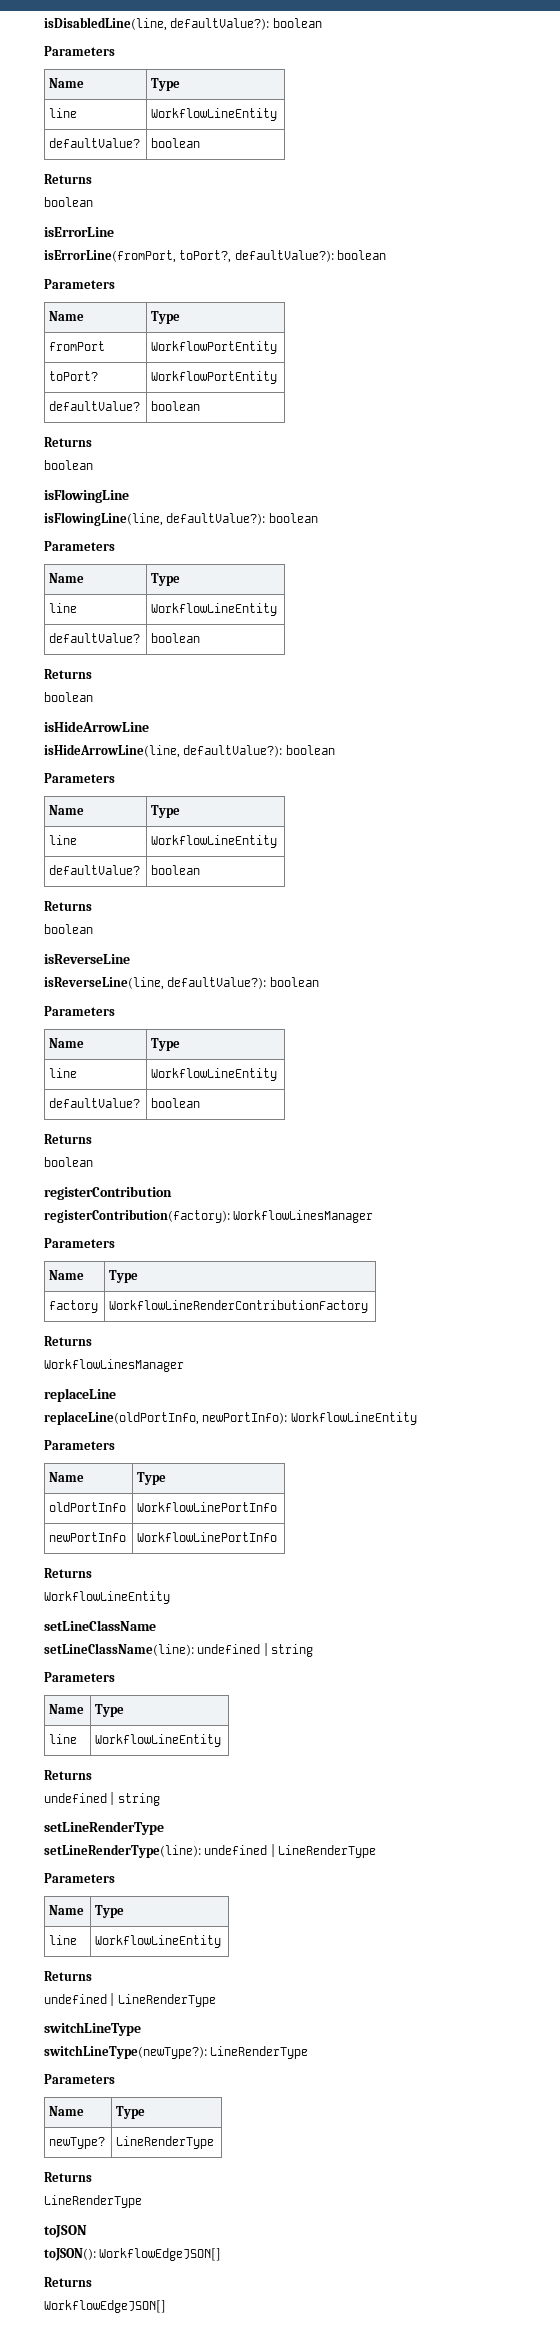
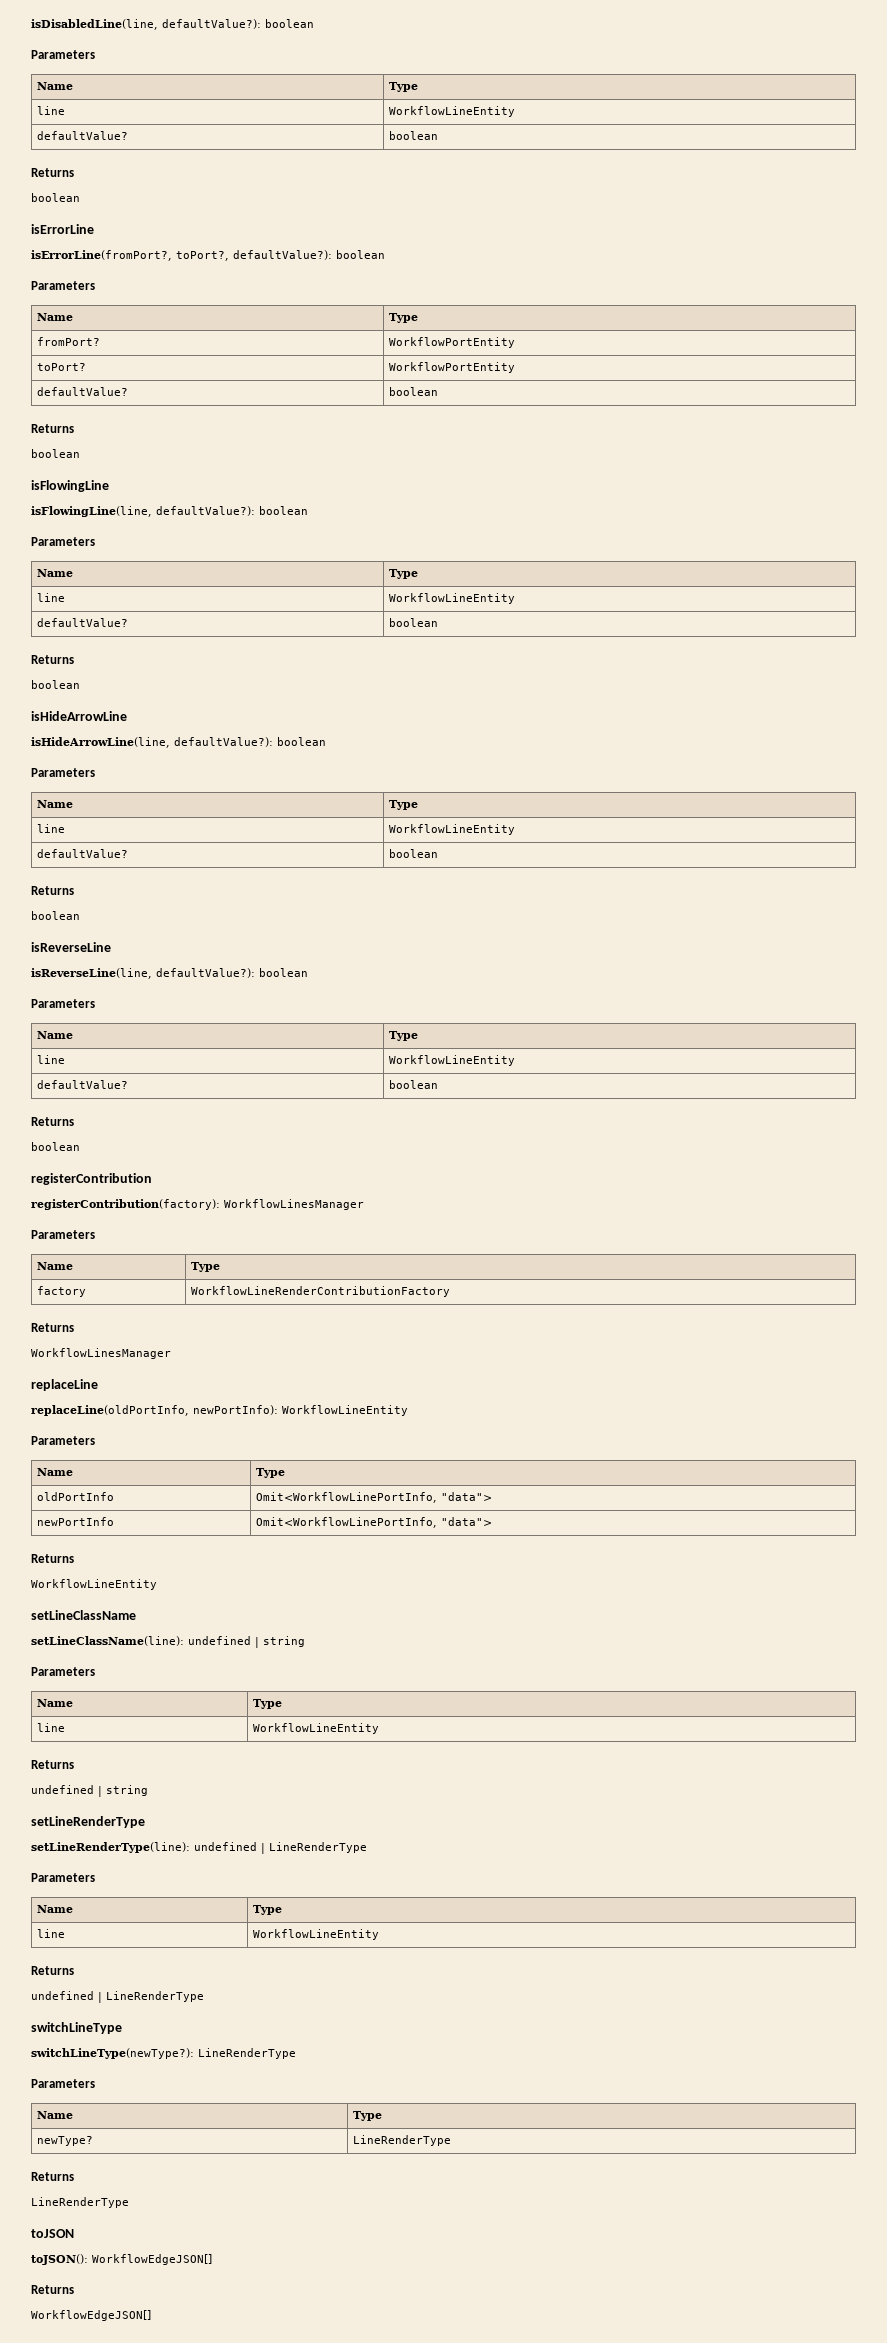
- isErrorLine(fromPort, toPort?, defaultValue?): boolean
+ isErrorLine(fromPort?, toPort?, defaultValue?): boolean
- fromPort | WorkflowPortEntity
+ fromPort? | WorkflowPortEntity
- oldPortInfo | WorkflowLinePortInfo
+ oldPortInfo | Omit<WorkflowLinePortInfo, "data">
- newPortInfo | WorkflowLinePortInfo
+ newPortInfo | Omit<WorkflowLinePortInfo, "data">

